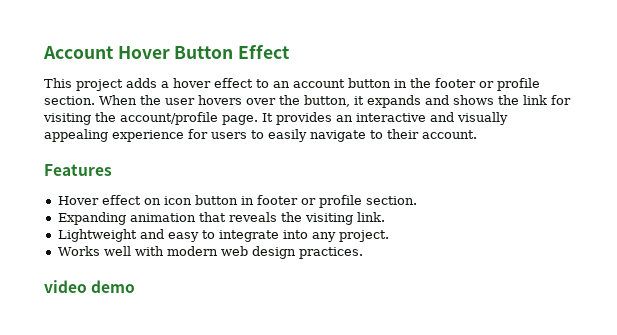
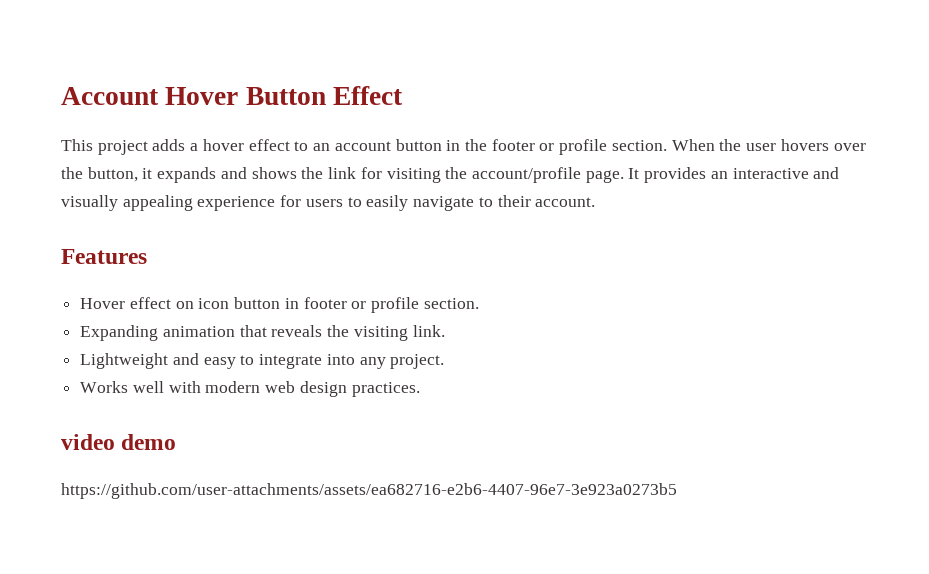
+ https://github.com/user-attachments/assets/ea682716-e2b6-4407-96e7-3e923a0273b5

